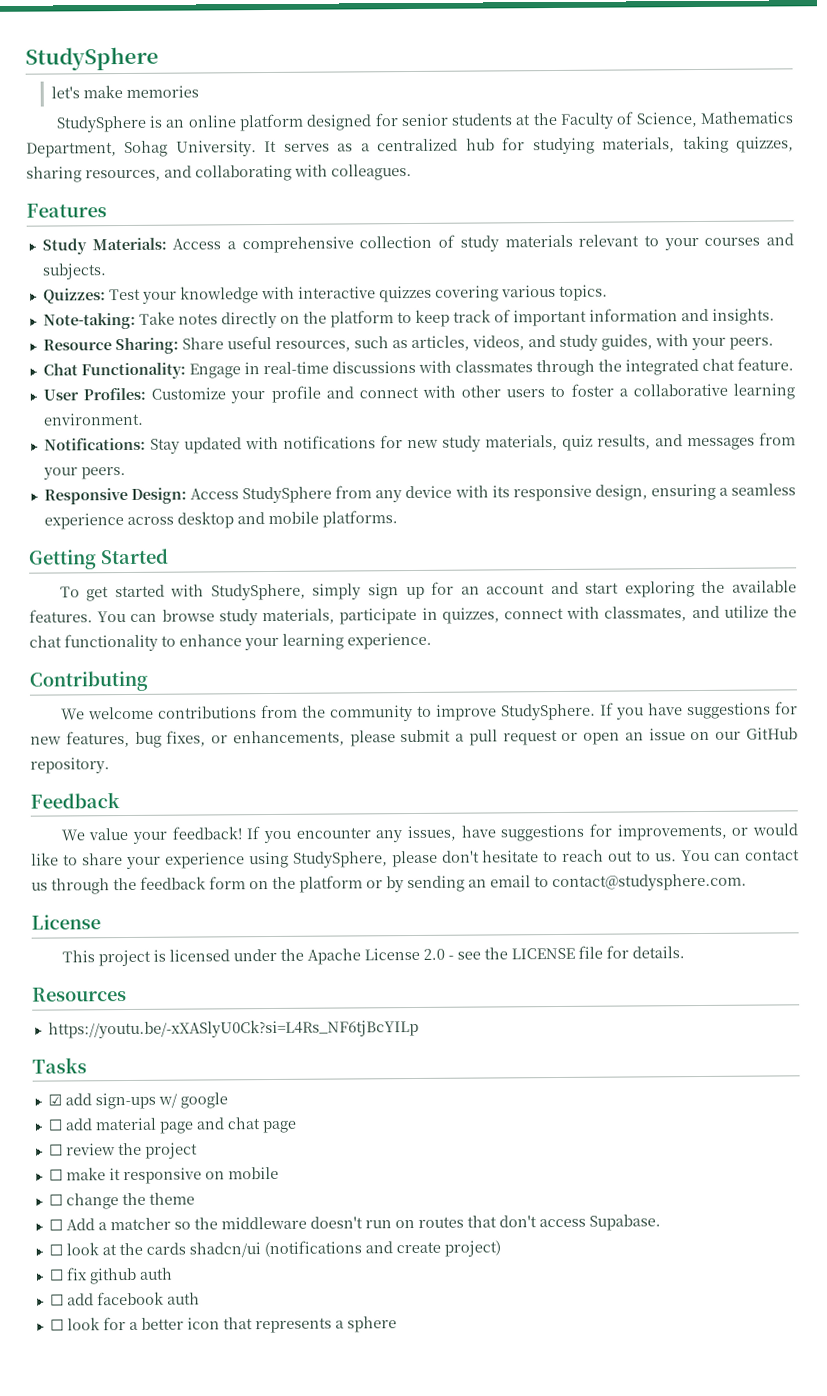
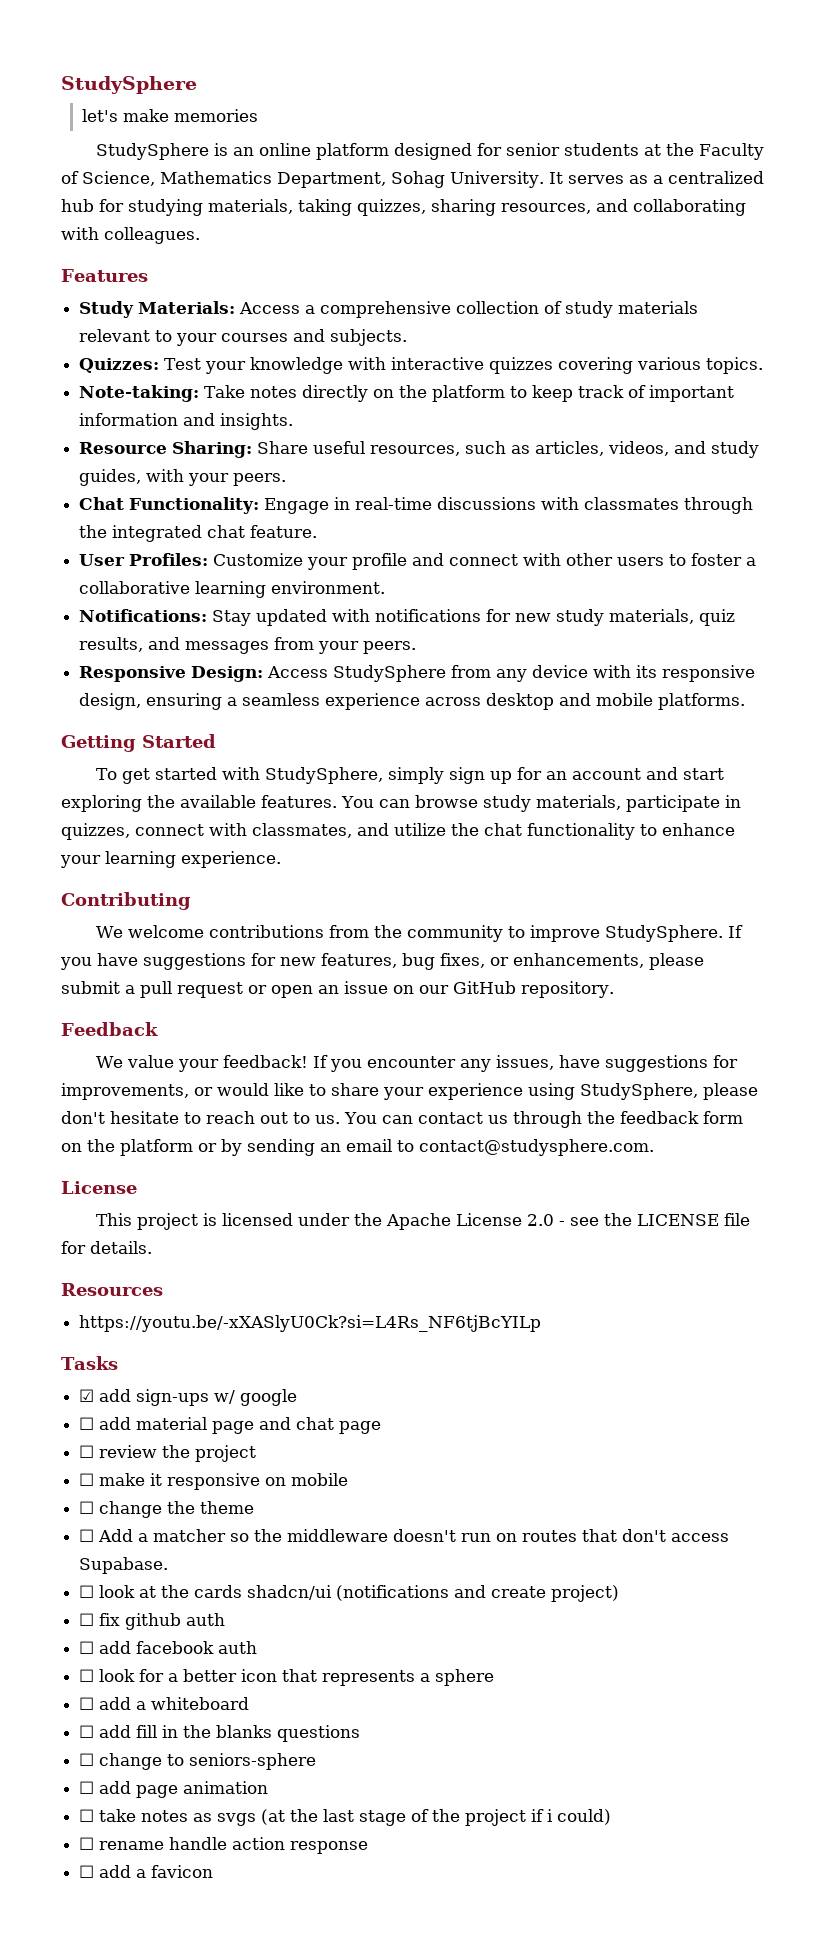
+ ☐ add a whiteboard
+ ☐ add fill in the blanks questions
+ ☐ change to seniors-sphere
+ ☐ add page animation
+ ☐ take notes as svgs (at the last stage of the project if i could)
+ ☐ rename handle action response
+ ☐ add a favicon

